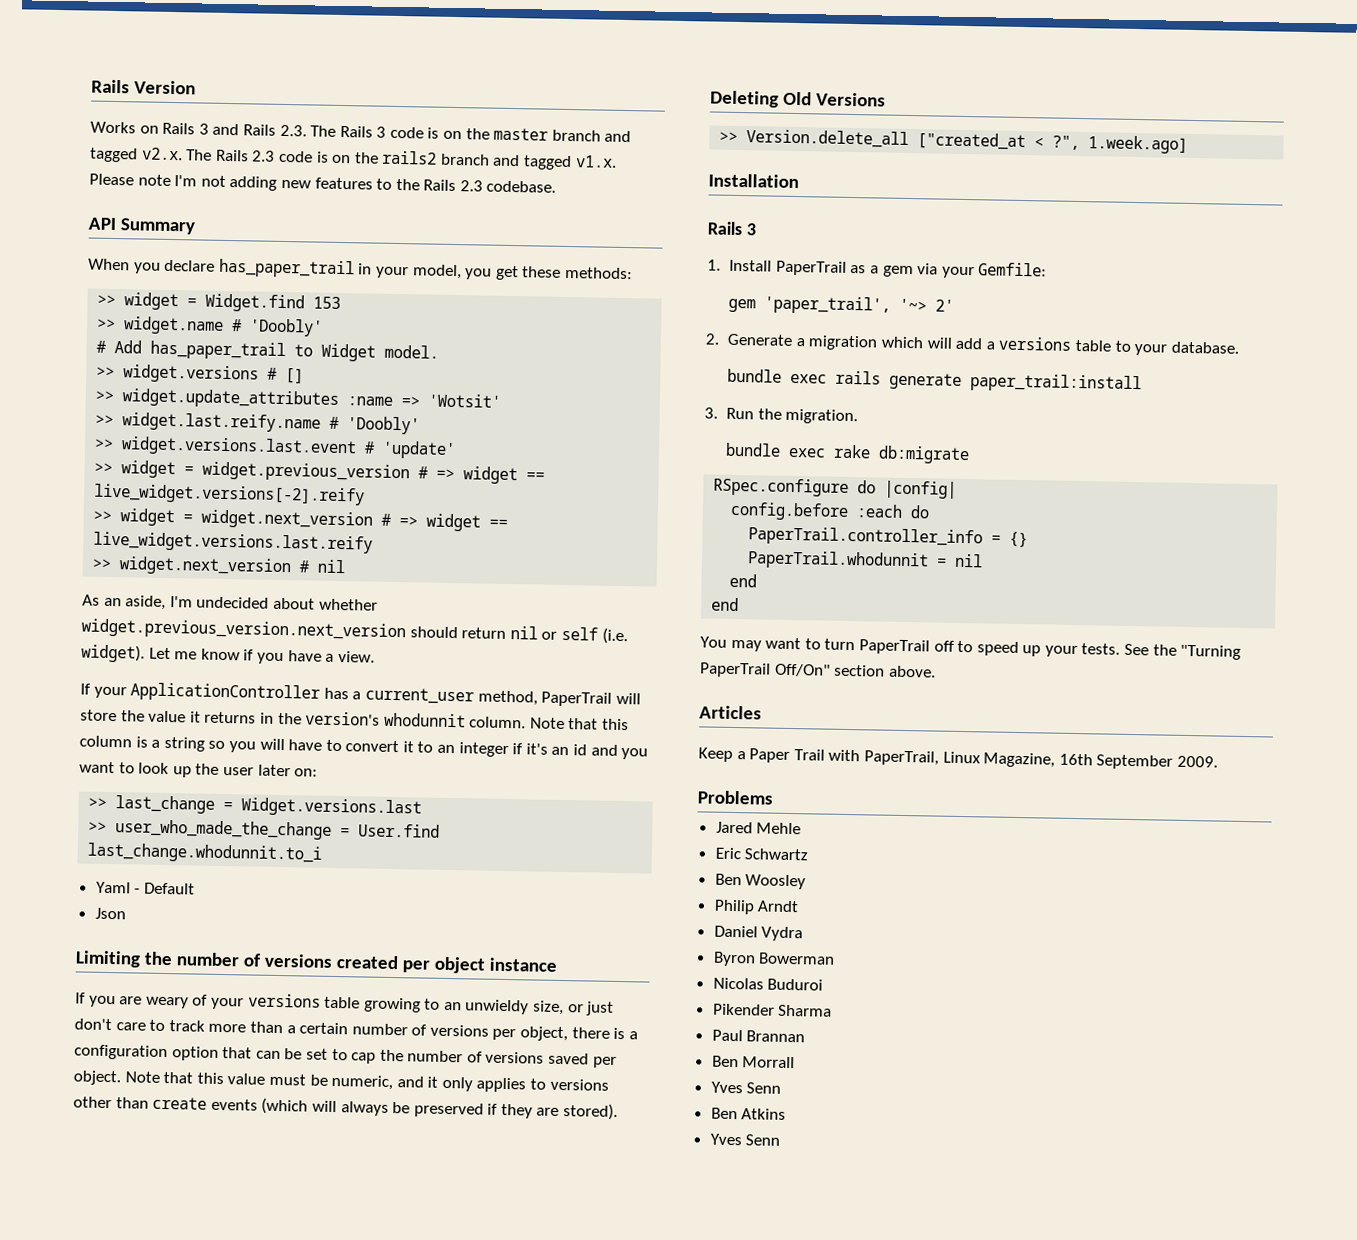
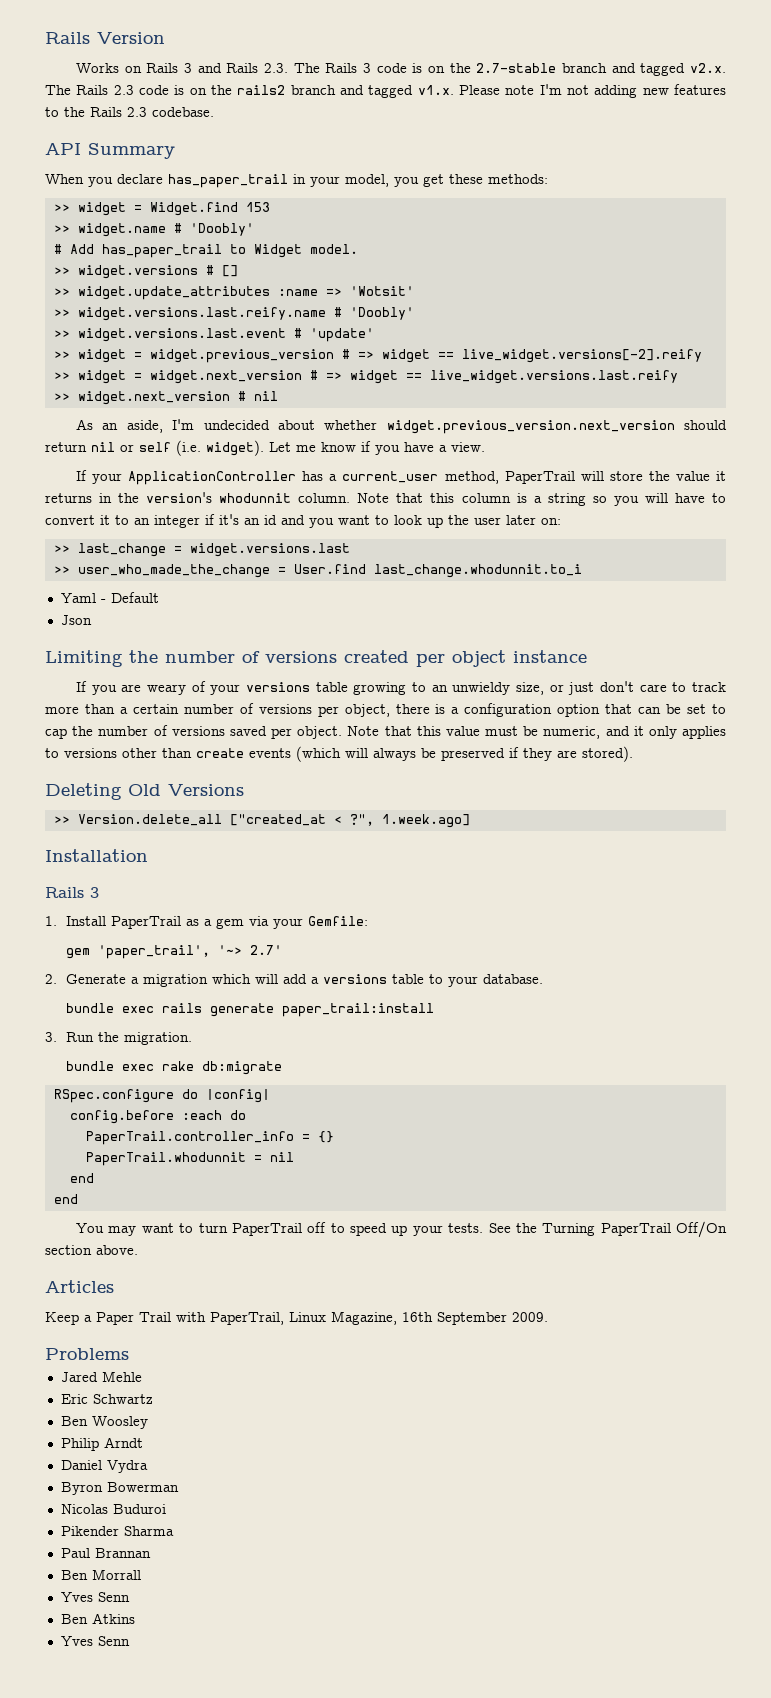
- Works on Rails 3 and Rails 2.3. The Rails 3 code is on the master branch and tagged v2.x. The Rails 2.3 code is on the rails2 branch and tagged v1.x. Please note I'm not adding new features to the Rails 2.3 codebase.
+ Works on Rails 3 and Rails 2.3. The Rails 3 code is on the 2.7-stable branch and tagged v2.x. The Rails 2.3 code is on the rails2 branch and tagged v1.x. Please note I'm not adding new features to the Rails 2.3 codebase.
- >> widget.last.reify.name # 'Doobly'
+ >> widget.versions.last.reify.name # 'Doobly'
- >> last_change = Widget.versions.last
+ >> last_change = widget.versions.last
- gem 'paper_trail', '~> 2'
+ gem 'paper_trail', '~> 2.7'
- See the "Turning PaperTrail Off/On" section above.
+ See the Turning PaperTrail Off/On section above.

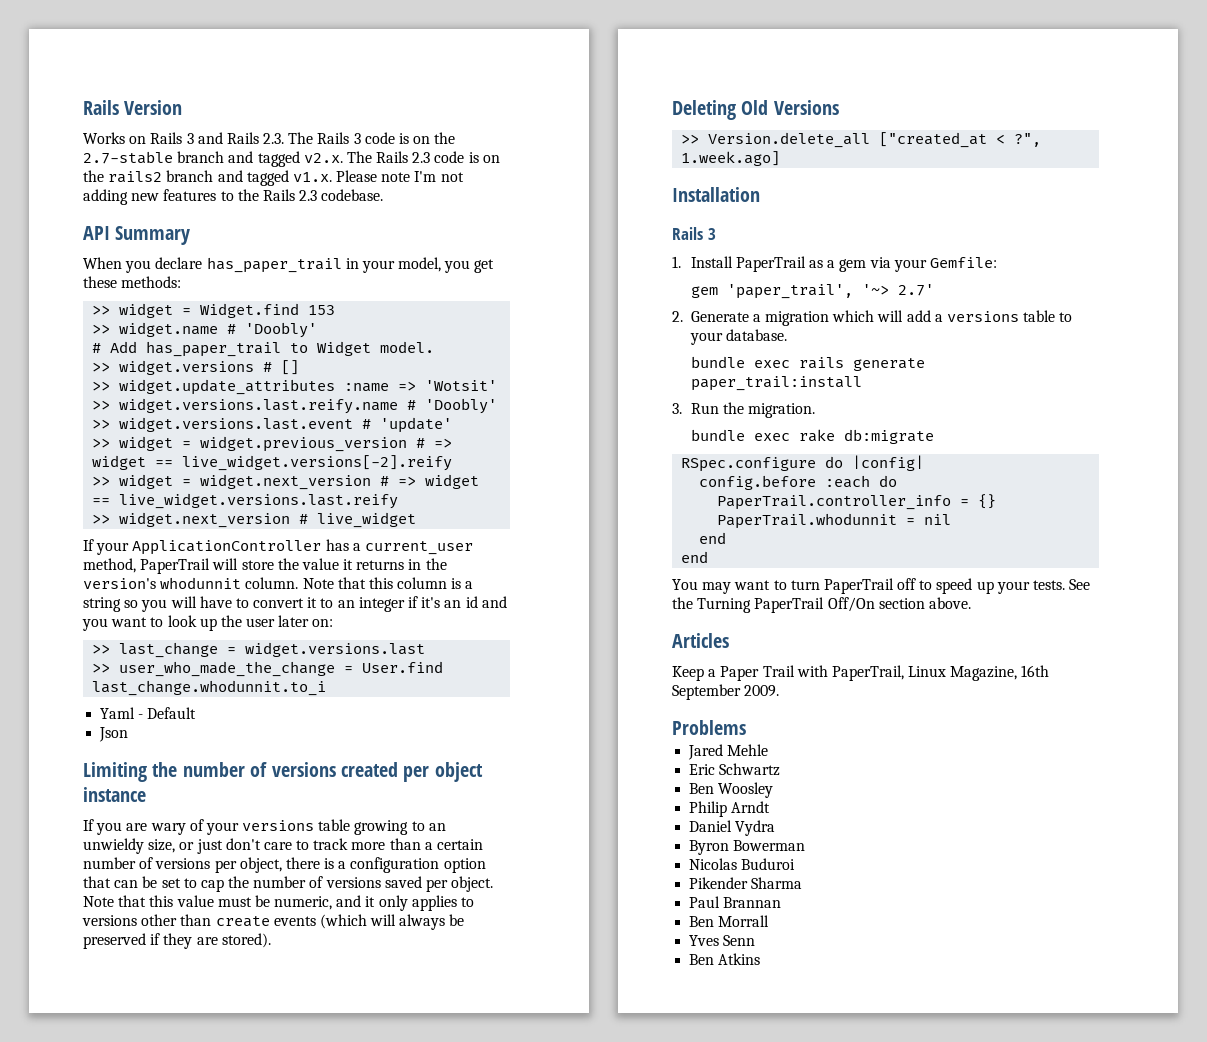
- >> widget.next_version # nil
- As an aside, I'm undecided about whether widget.previous_version.next_version should return nil or self (i.e. widget). Let me know if you have a view.
+ >> widget.next_version # live_widget
- If you are weary of your versions table growing to an unwieldy size, or just don't care to track more than a certain number of versions per object, there is a configuration option that can be set to cap the number of versions saved per object.
+ If you are wary of your versions table growing to an unwieldy size, or just don't care to track more than a certain number of versions per object, there is a configuration option that can be set to cap the number of versions saved per object.
  Ben Atkins
- Yves Senn

